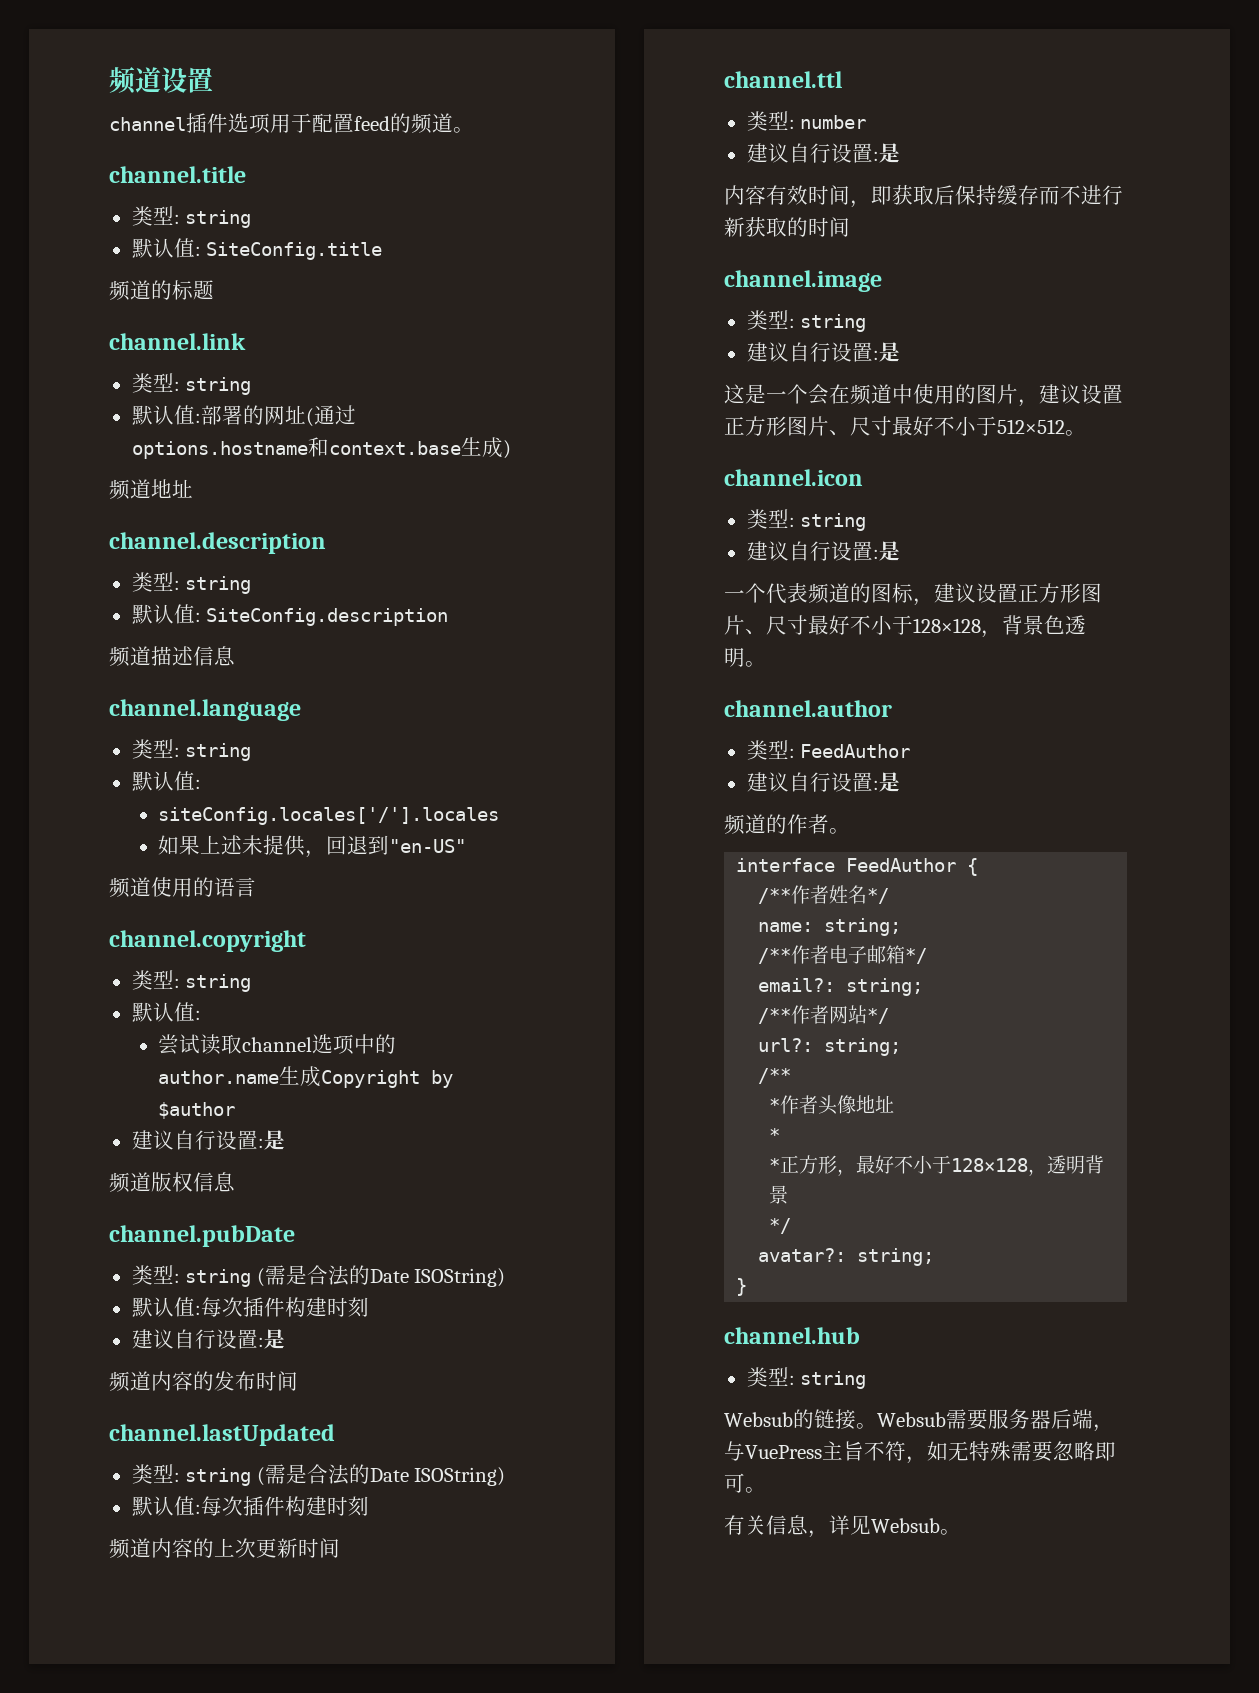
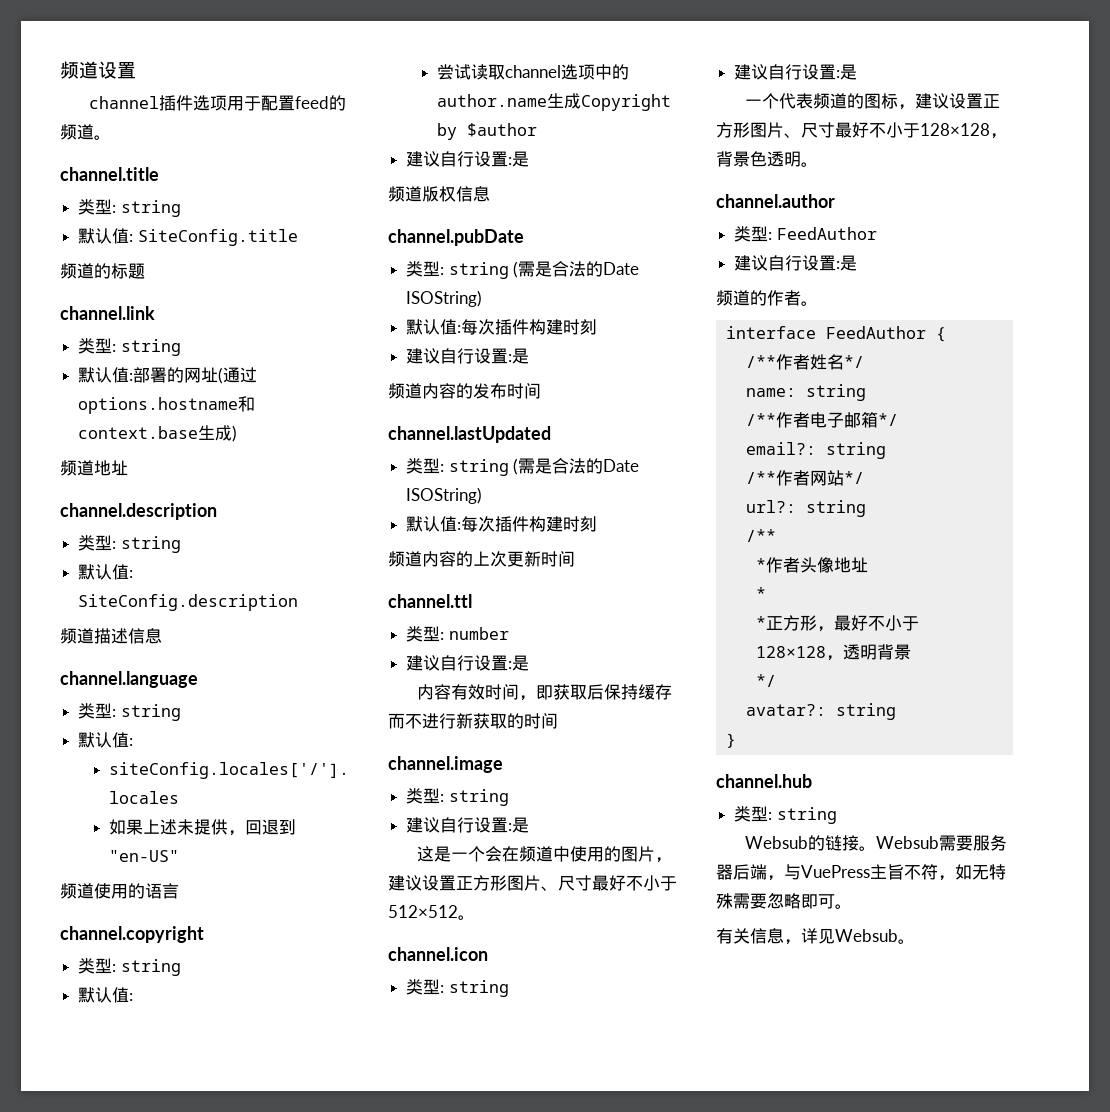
- name: string;
+ name: string
- email?: string;
+ email?: string
- url?: string;
+ url?: string
- avatar?: string;
+ avatar?: string

